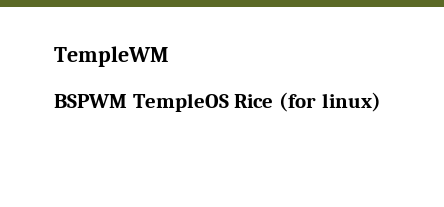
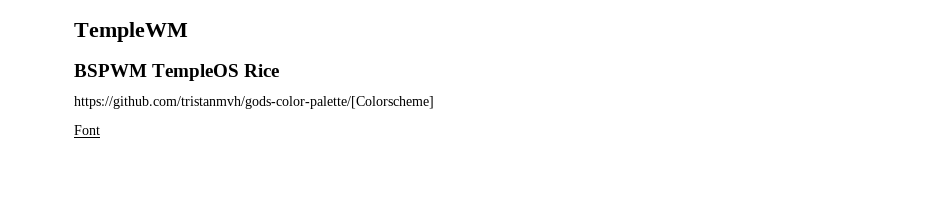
- BSPWM TempleOS Rice (for linux)
+ BSPWM TempleOS Rice
+ https://github.com/tristanmvh/gods-color-palette/[Colorscheme]
+ Font

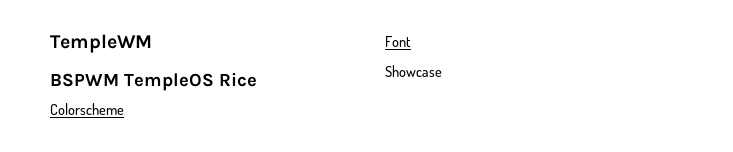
- https://github.com/tristanmvh/gods-color-palette/[Colorscheme]
+ Colorscheme
+ Showcase

